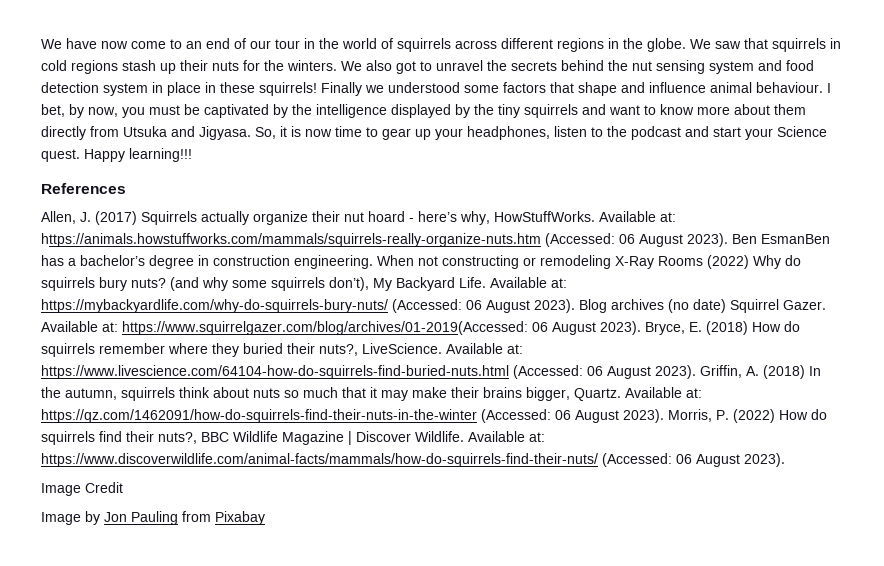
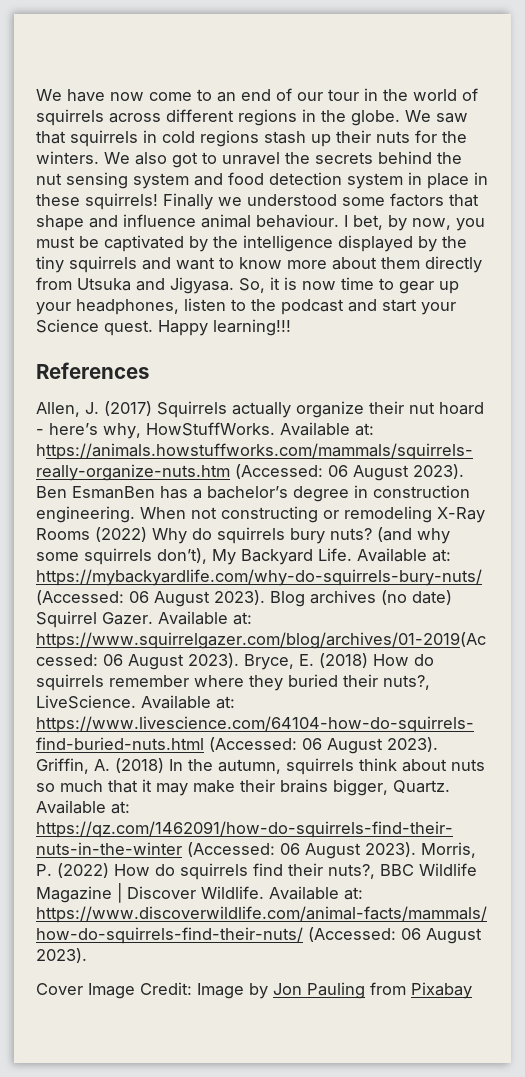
- Image Credit
- Image by Jon Pauling from Pixabay
+ Cover Image Credit: Image by Jon Pauling from Pixabay

